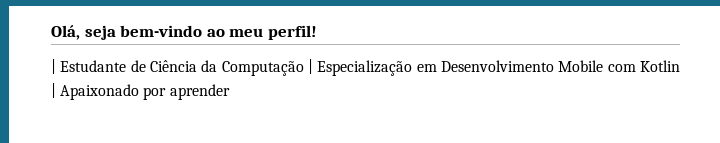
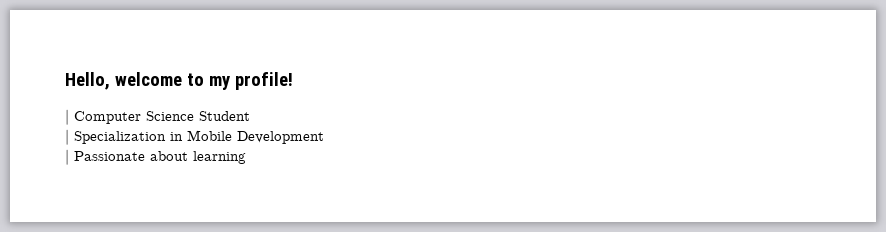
- Olá, seja bem-vindo ao meu perfil!
- | Estudante de Ciência da Computação | Especialização em Desenvolvimento Mobile com Kotlin | Apaixonado por aprender
+ Hello, welcome to my profile!
+ | Computer Science Student
+ | Specialization in Mobile Development
+ | Passionate about learning

